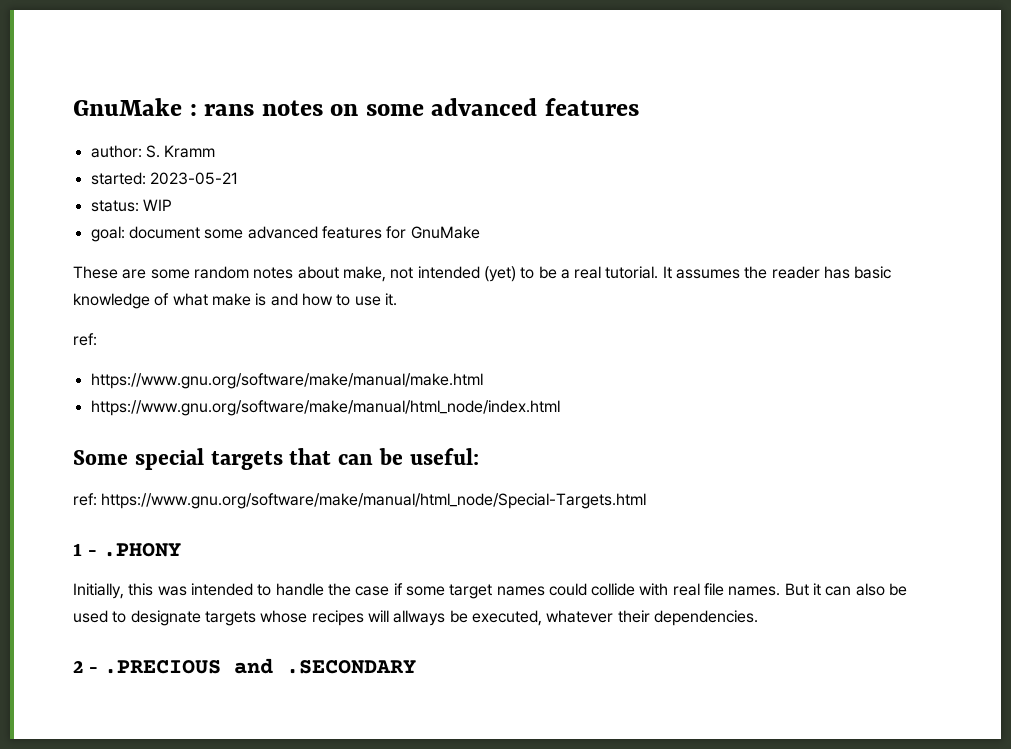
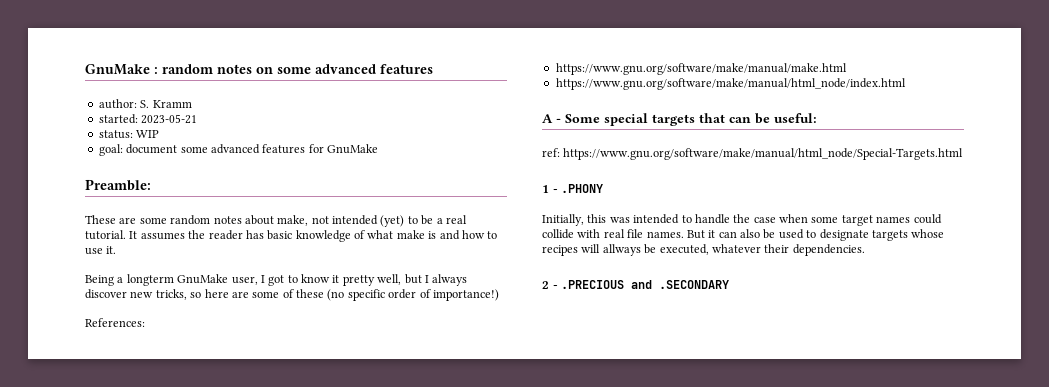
- GnuMake : rans notes on some advanced features
+ GnuMake : random notes on some advanced features
+ Preamble:
  It assumes the reader has basic knowledge of what make is and how to use it.
- ref:
+ Being a longterm GnuMake user, I got to know it pretty well, but I always discover new tricks, so here are some of these (no specific order of importance!)
+ References:
- Some special targets that can be useful:
+ A - Some special targets that can be useful:
- Initially, this was intended to handle the case if some target names could collide with real file names.
+ Initially, this was intended to handle the case when some target names could collide with real file names.

